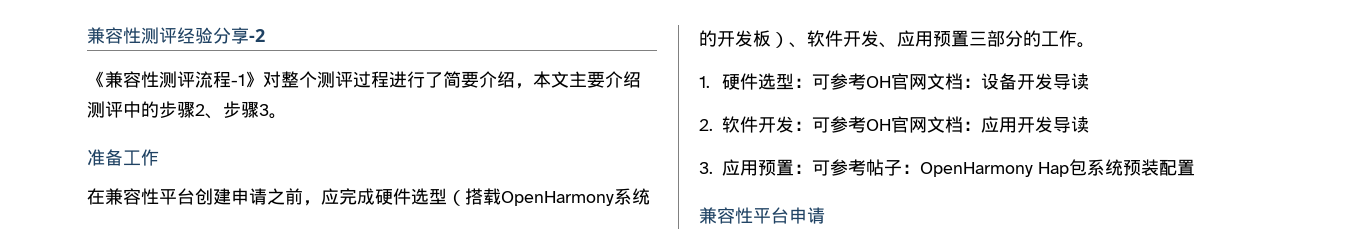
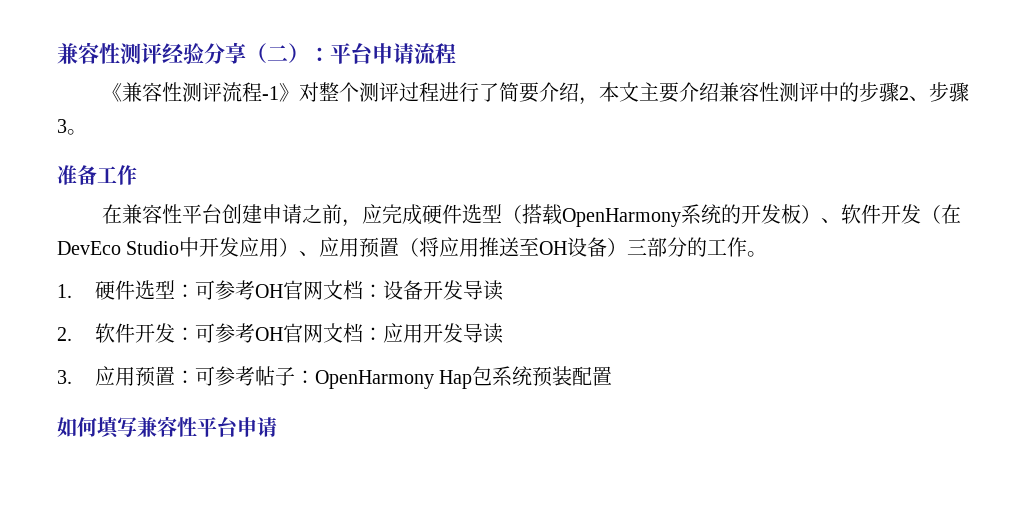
- 兼容性测评经验分享-2
+ 兼容性测评经验分享（二）：平台申请流程
- 《兼容性测评流程-1》对整个测评过程进行了简要介绍，本文主要介绍测评中的步骤2、步骤3。
+ 《兼容性测评流程-1》对整个测评过程进行了简要介绍，本文主要介绍兼容性测评中的步骤2、步骤3。
- 在兼容性平台创建申请之前，应完成硬件选型（搭载OpenHarmony系统的开发板）、软件开发、应用预置三部分的工作。
+ 在兼容性平台创建申请之前，应完成硬件选型（搭载OpenHarmony系统的开发板）、软件开发（在DevEco Studio中开发应用）、应用预置（将应用推送至OH设备）三部分的工作。
- 兼容性平台申请
+ 如何填写兼容性平台申请

